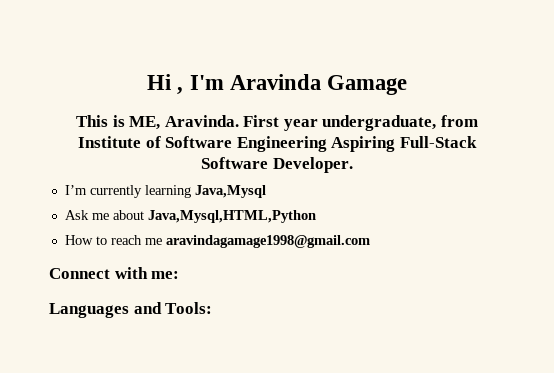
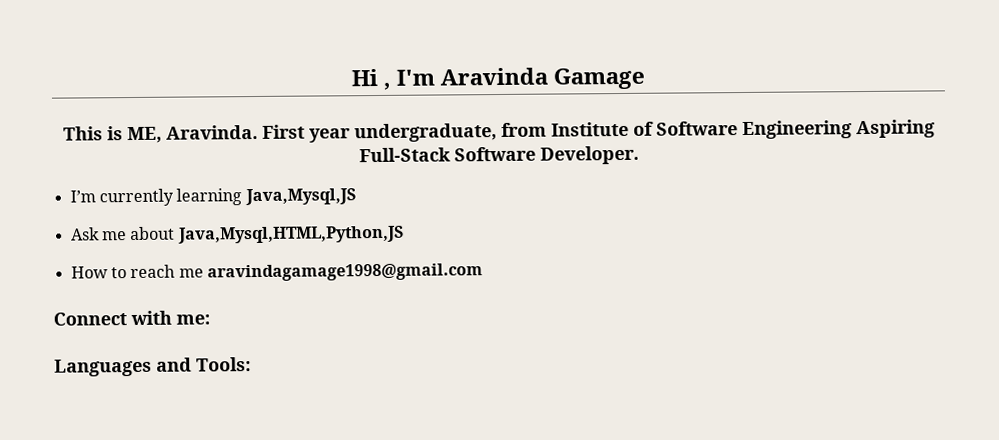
- I’m currently learning Java,Mysql
+ I’m currently learning Java,Mysql,JS
- Ask me about Java,Mysql,HTML,Python
+ Ask me about Java,Mysql,HTML,Python,JS

